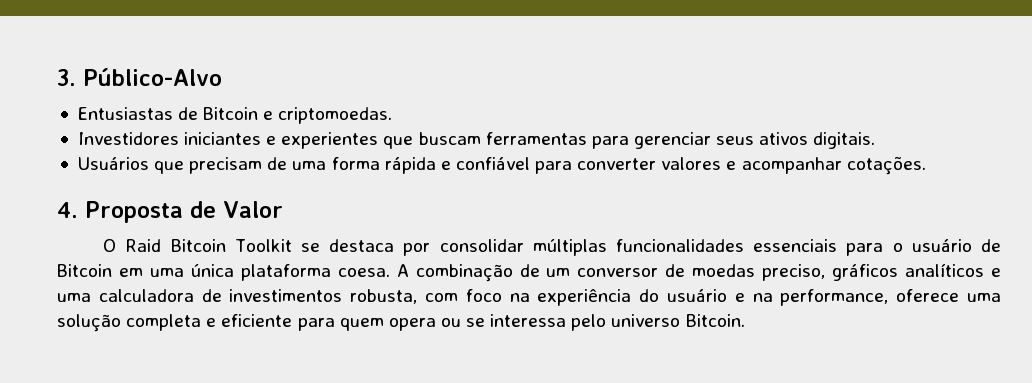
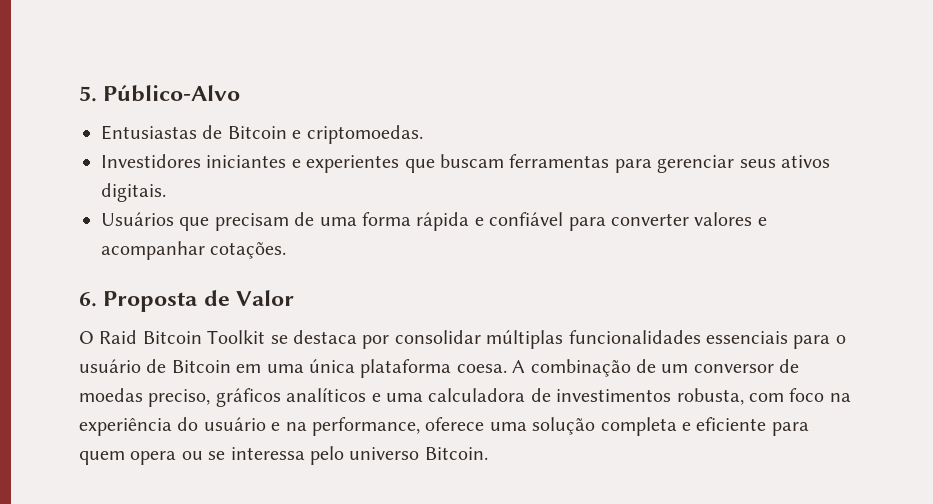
- 3. Público-Alvo
+ 5. Público-Alvo
- 4. Proposta de Valor
+ 6. Proposta de Valor

